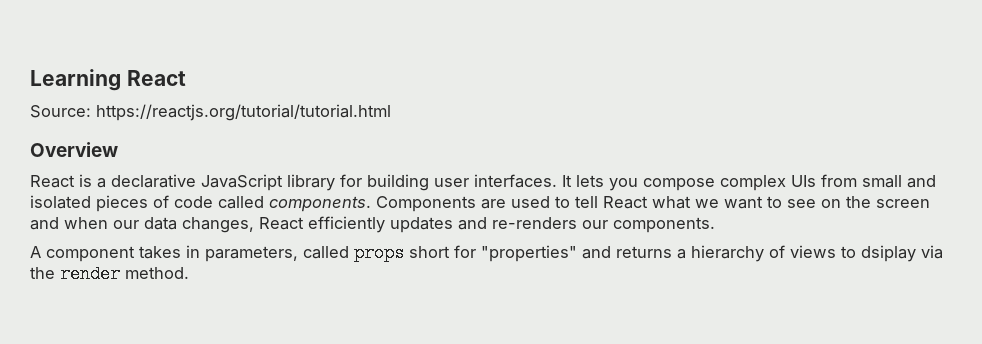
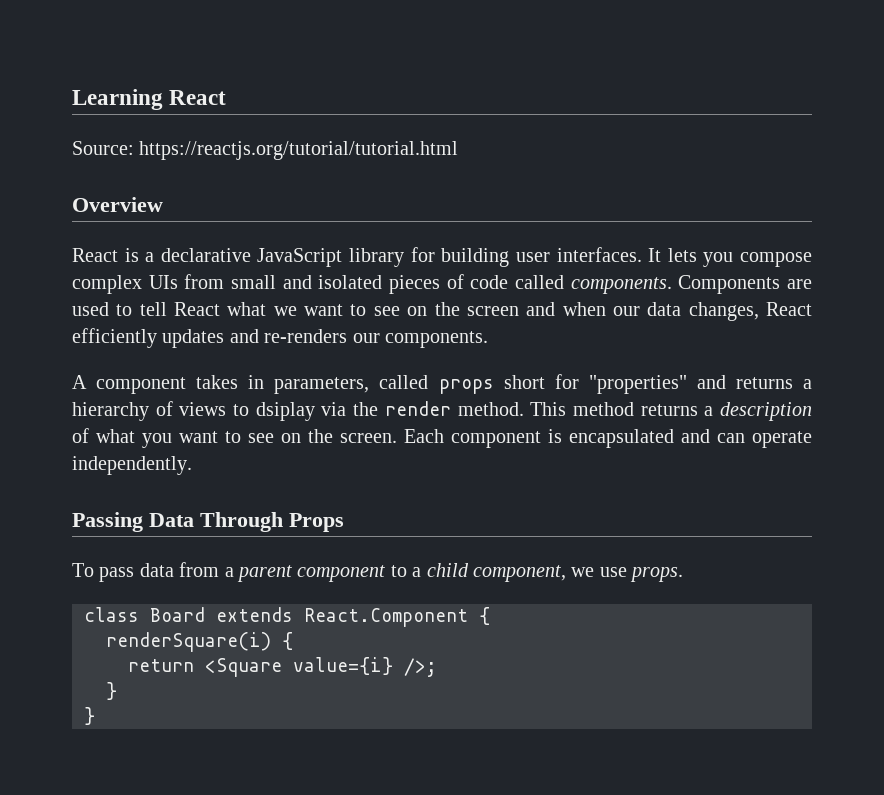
+ This method returns a description of what you want to see on the screen. Each component is encapsulated and can operate independently.
+ Passing Data Through Props
+ To pass data from a parent component to a child component, we use props.
+ class Board extends React.Component {
+ renderSquare(i) {
+ return <Square value={i} />;
+ }
+ }

